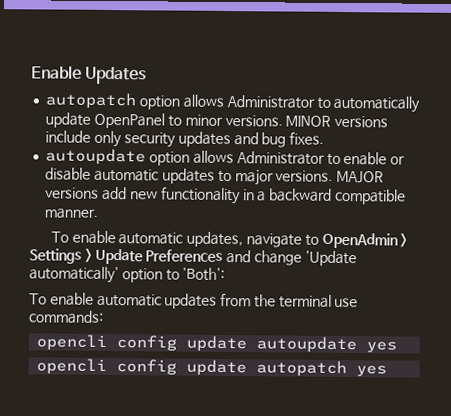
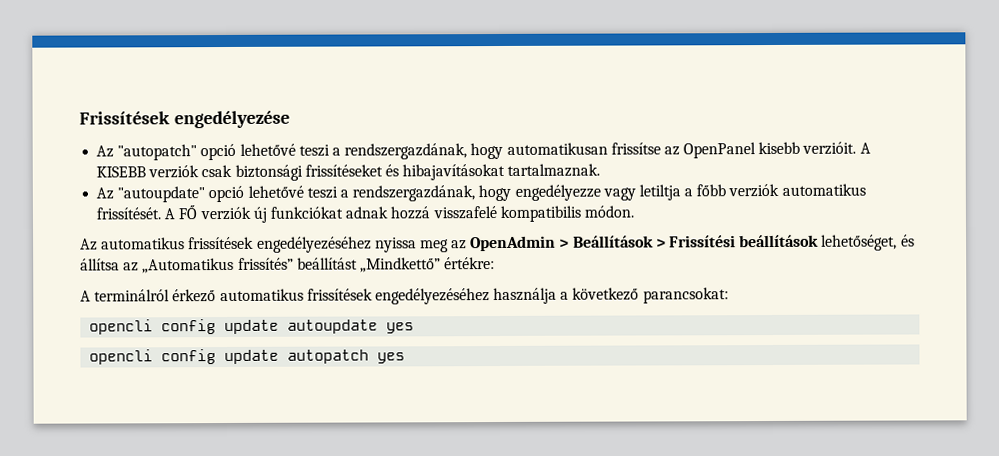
- Enable Updates
- autopatch option allows Administrator to automatically update OpenPanel to minor versions. MINOR versions include only security updates and bug fixes.
- autoupdate option allows Administrator to enable or disable automatic updates to major versions. MAJOR versions add new functionality in a backward compatible manner.
- To enable automatic updates, navigate to OpenAdmin > Settings > Update Preferences and change 'Update automatically' option to 'Both':
- To enable automatic updates from the terminal use commands:
+ Frissítések engedélyezése
+ Az "autopatch" opció lehetővé teszi a rendszergazdának, hogy automatikusan frissítse az OpenPanel kisebb verzióit. A KISEBB verziók csak biztonsági frissítéseket és hibajavításokat tartalmaznak.
+ Az "autoupdate" opció lehetővé teszi a rendszergazdának, hogy engedélyezze vagy letiltja a főbb verziók automatikus frissítését. A FŐ verziók új funkciókat adnak hozzá visszafelé kompatibilis módon.
+ Az automatikus frissítések engedélyezéséhez nyissa meg az OpenAdmin > Beállítások > Frissítési beállítások lehetőséget, és állítsa az „Automatikus frissítés” beállítást „Mindkettő” értékre:
+ A terminálról érkező automatikus frissítések engedélyezéséhez használja a következő parancsokat:

